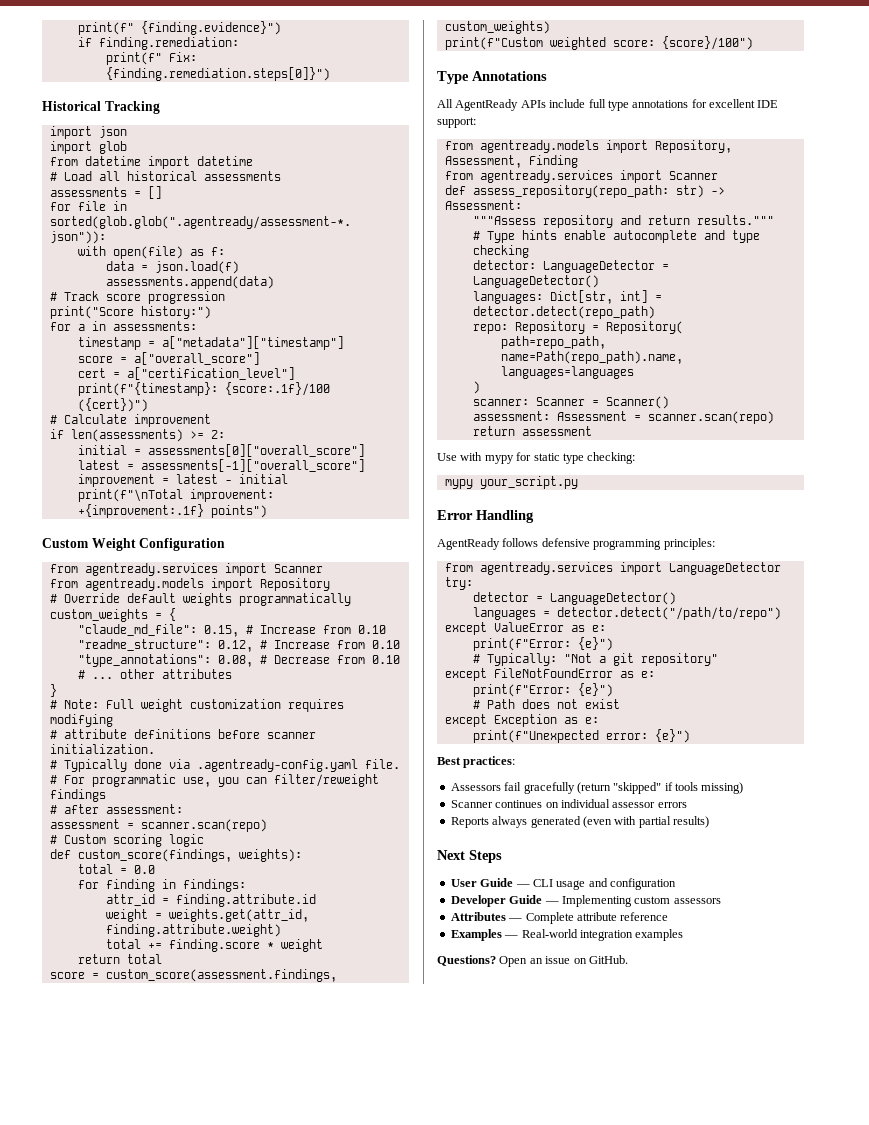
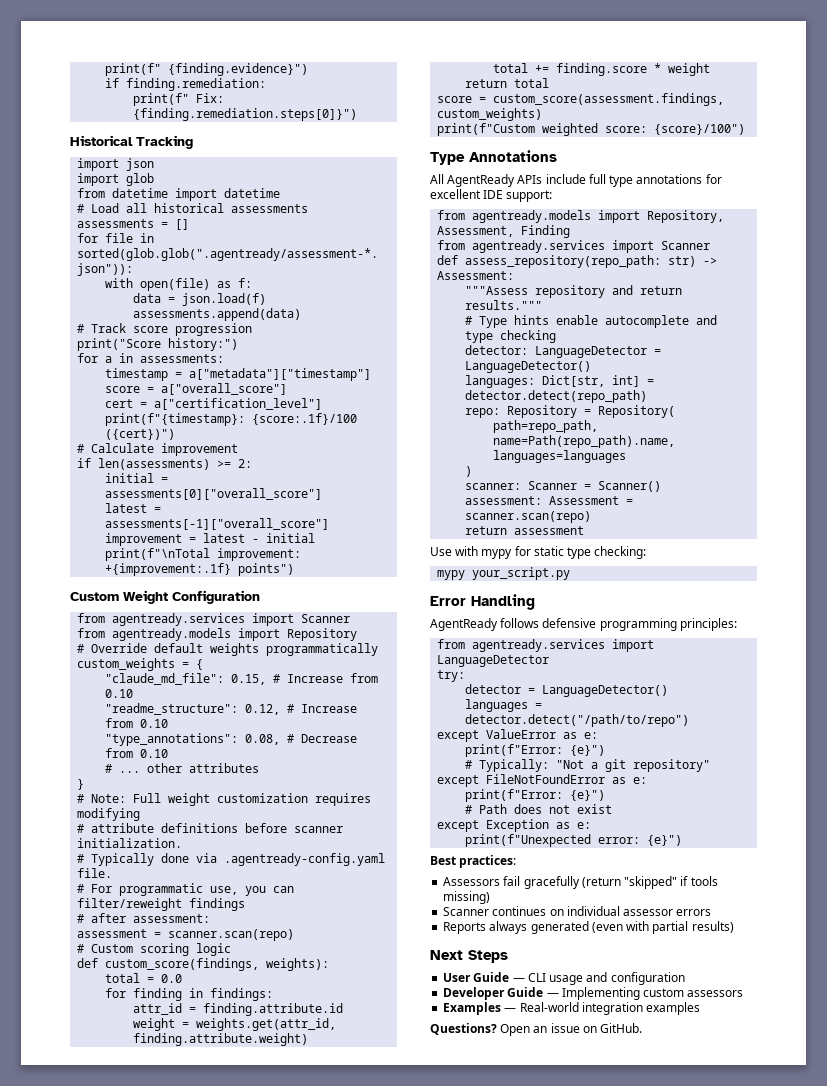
- Attributes — Complete attribute reference

